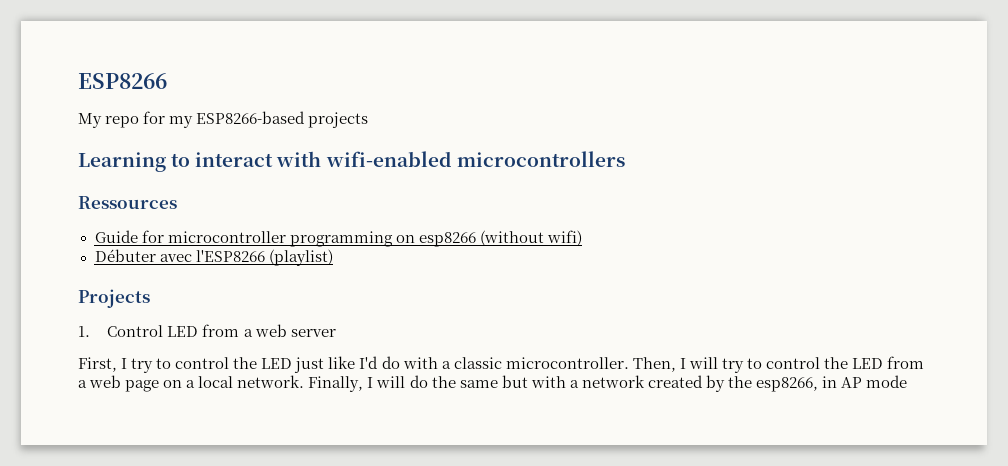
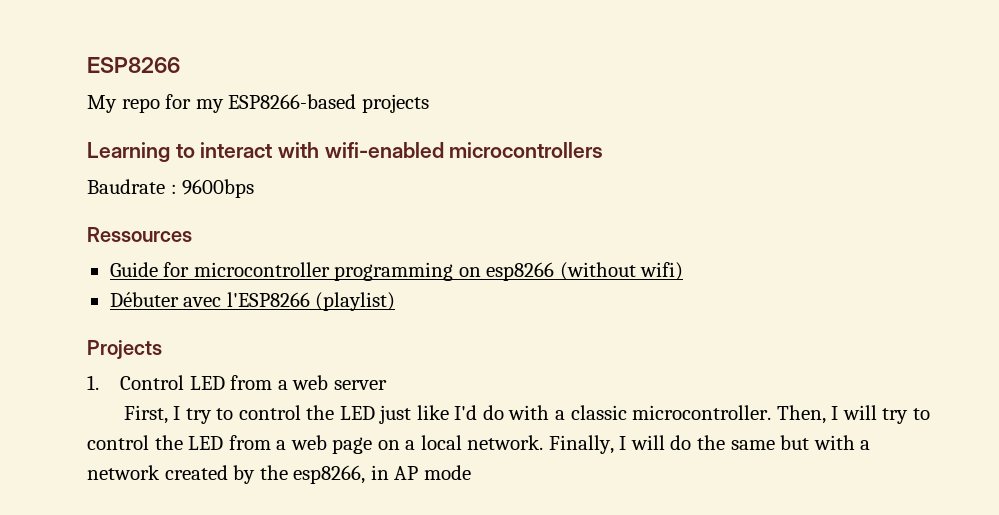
+ Baudrate : 9600bps

